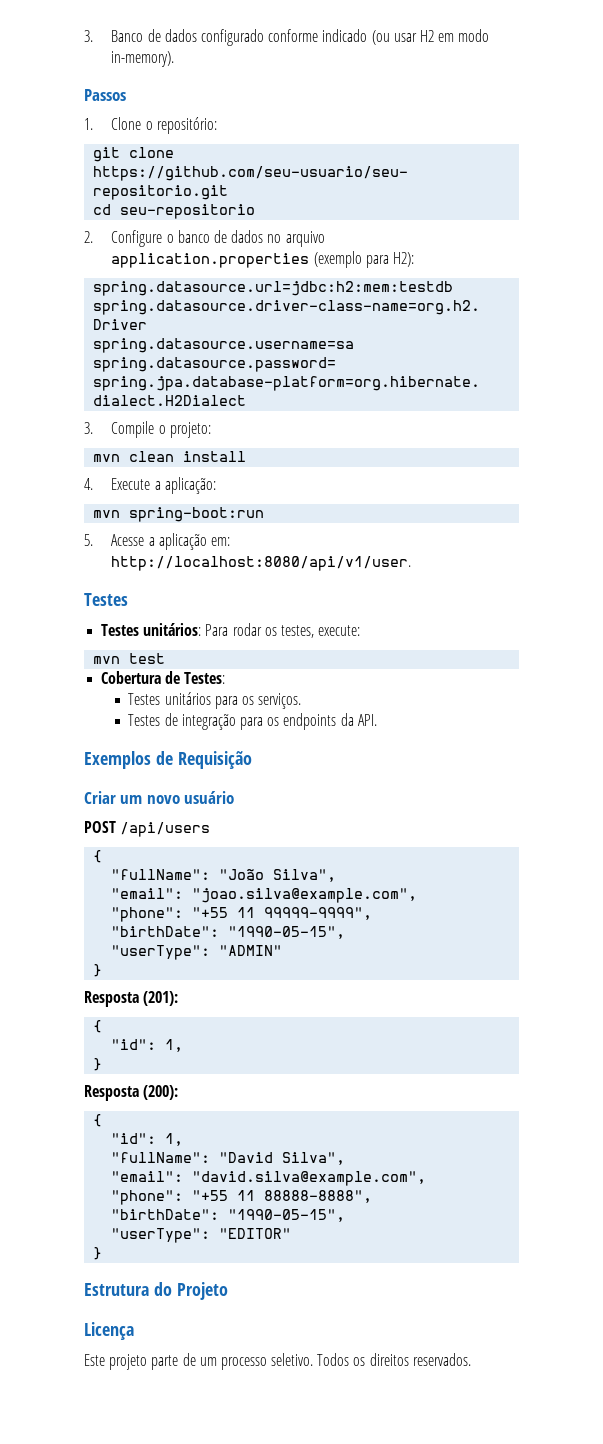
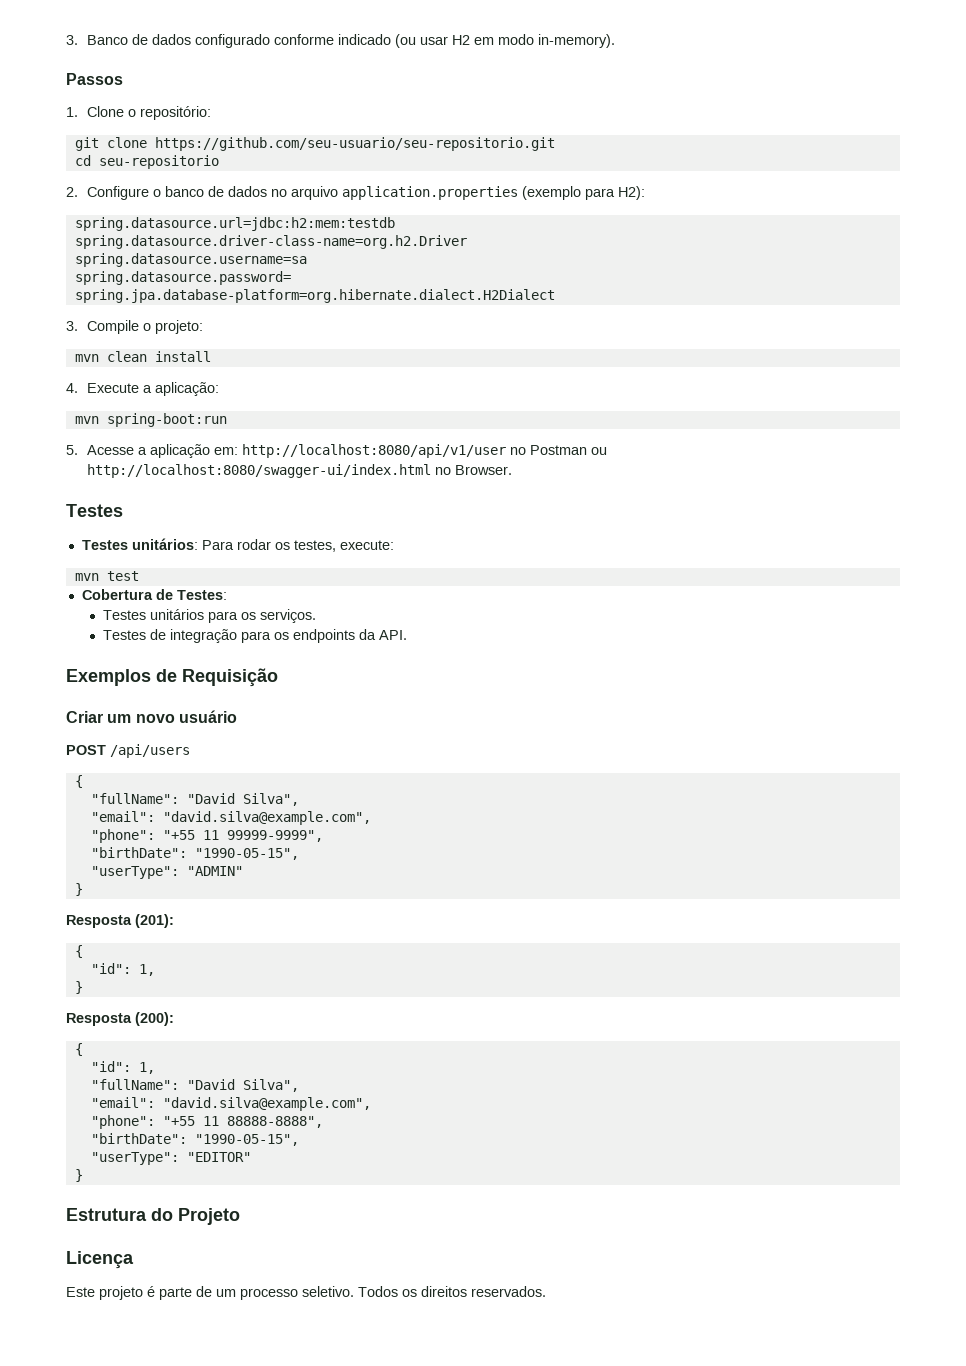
- 5. Acesse a aplicação em: http://localhost:8080/api/v1/user.
+ 5. Acesse a aplicação em: http://localhost:8080/api/v1/user no Postman ou http://localhost:8080/swagger-ui/index.html no Browser.
  POST /api/users
  {
- "fullName": "João Silva",
- "email": "joao.silva@example.com",
+ "fullName": "David Silva",
+ "email": "david.silva@example.com",
- Este projeto parte de um processo seletivo.
+ Este projeto é parte de um processo seletivo.

